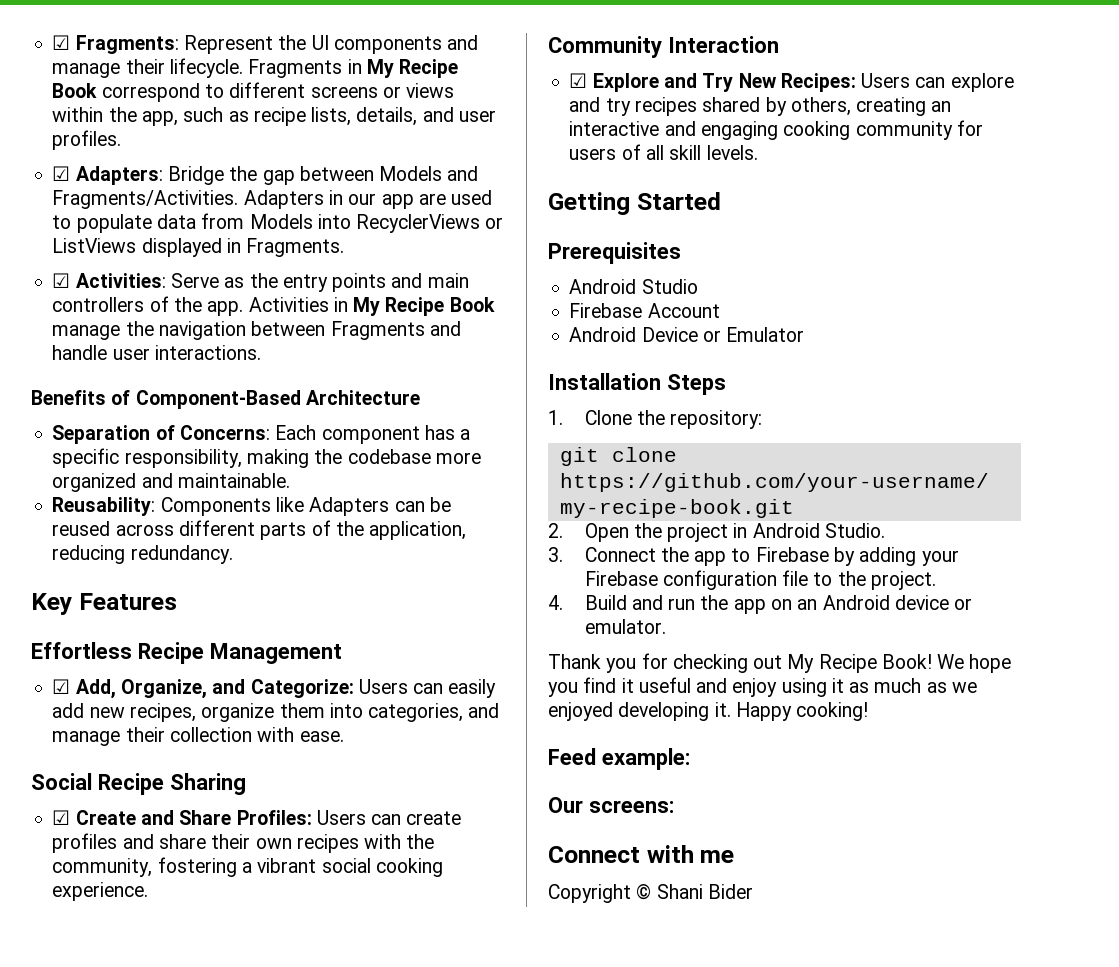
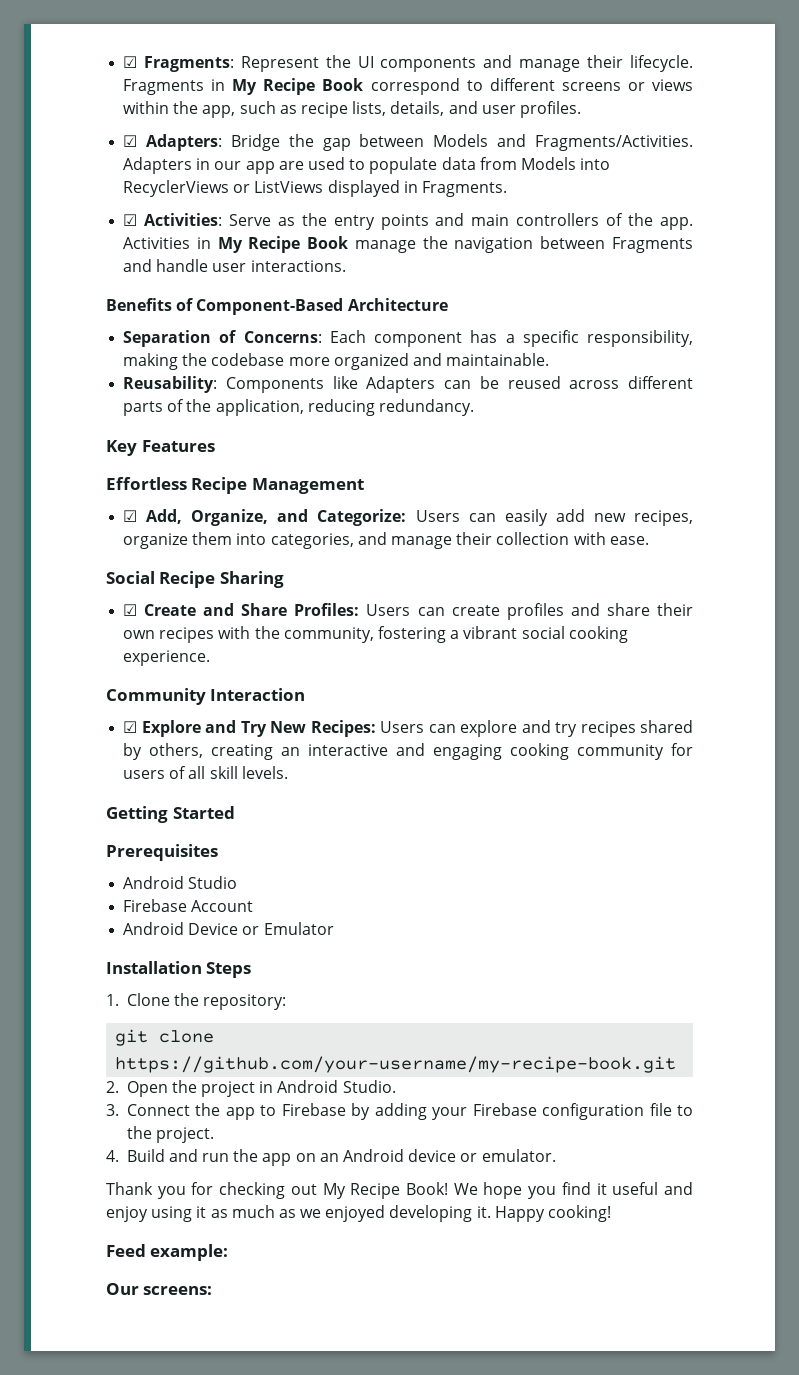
- Connect with me
- Copyright © Shani Bider

